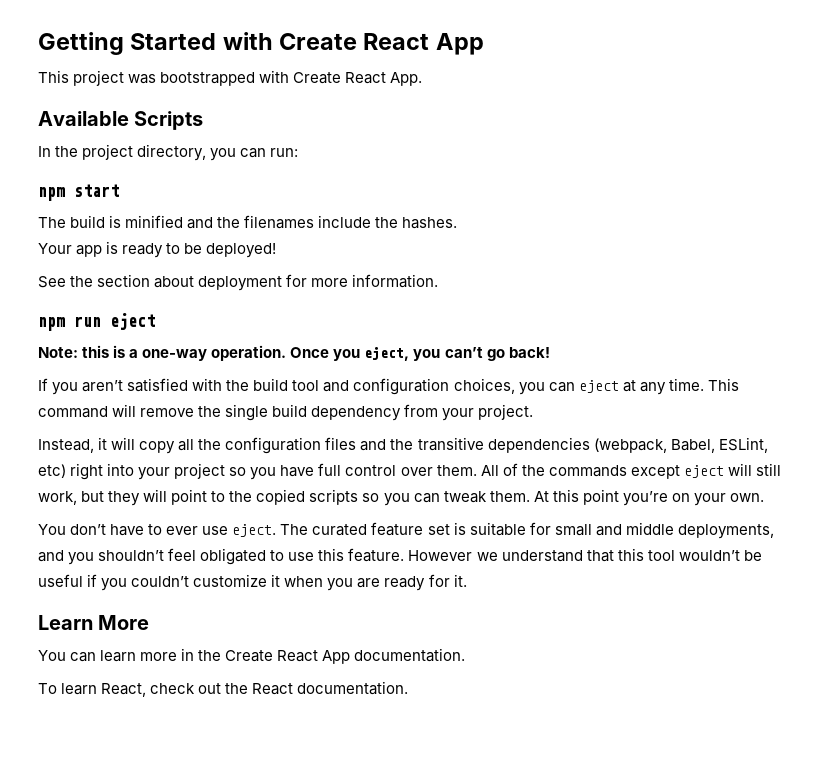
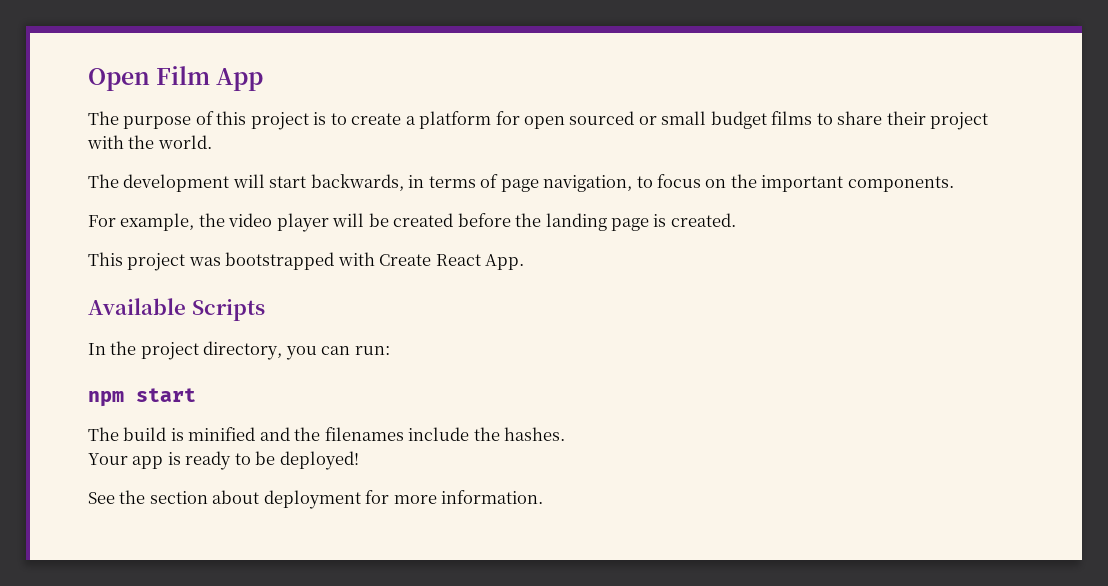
- Getting Started with Create React App
+ Open Film App
+ The purpose of this project is to create a platform for open sourced or small budget films to share their project with the world.
+ The development will start backwards, in terms of page navigation, to focus on the important components.
+ For example, the video player will be created before the landing page is created.
- npm run eject
- Note: this is a one-way operation. Once you eject, you can’t go back!
- If you aren’t satisfied with the build tool and configuration choices, you can eject at any time. This command will remove the single build dependency from your project.
- Instead, it will copy all the configuration files and the transitive dependencies (webpack, Babel, ESLint, etc) right into your project so you have full control over them. All of the commands except eject will still work, but they will point to the copied scripts so you can tweak them. At this point you’re on your own.
- You don’t have to ever use eject. The curated feature set is suitable for small and middle deployments, and you shouldn’t feel obligated to use this feature. However we understand that this tool wouldn’t be useful if you couldn’t customize it when you are ready for it.
- Learn More
- You can learn more in the Create React App documentation.
- To learn React, check out the React documentation.

